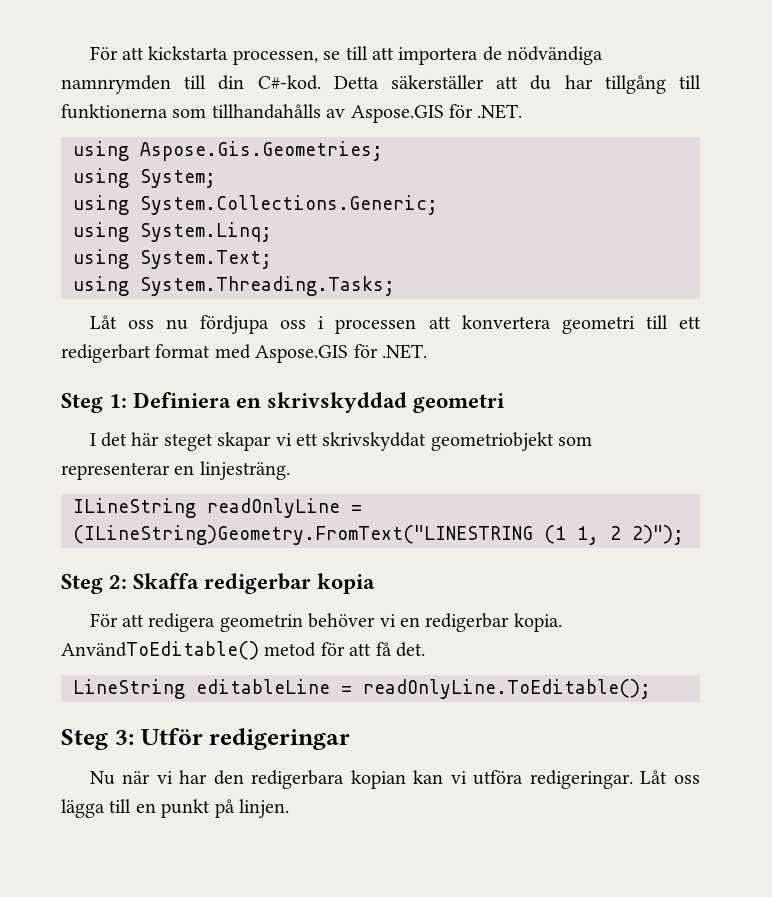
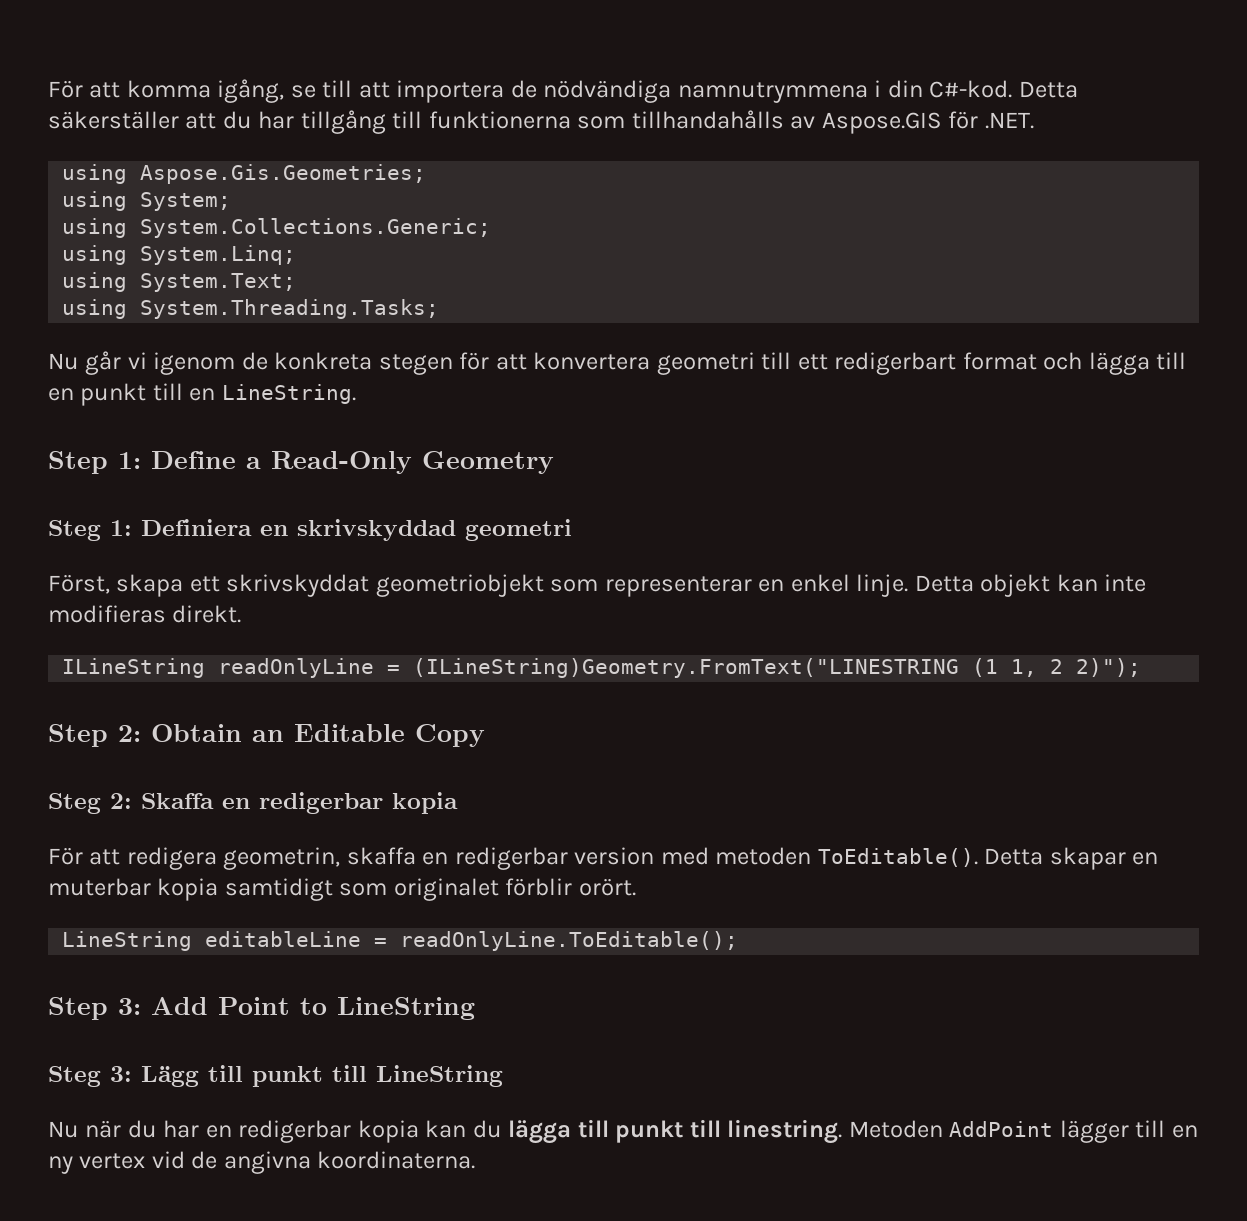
- För att kickstarta processen, se till att importera de nödvändiga namnrymden till din C#-kod.
+ För att komma igång, se till att importera de nödvändiga namnutrymmena i din C#-kod.
- Låt oss nu fördjupa oss i processen att konvertera geometri till ett redigerbart format med Aspose.GIS för .NET.
+ Nu går vi igenom de konkreta stegen för att konvertera geometri till ett redigerbart format och lägga till en punkt till en LineString.
+ Step 1: Define a Read‑Only Geometry
- I det här steget skapar vi ett skrivskyddat geometriobjekt som representerar en linjesträng.
+ Först, skapa ett skrivskyddat geometriobjekt som representerar en enkel linje. Detta objekt kan inte modifieras direkt.
+ Step 2: Obtain an Editable Copy
- Steg 2: Skaffa redigerbar kopia
+ Steg 2: Skaffa en redigerbar kopia
- För att redigera geometrin behöver vi en redigerbar kopia. AnvändToEditable() metod för att få det.
+ För att redigera geometrin, skaffa en redigerbar version med metoden ToEditable(). Detta skapar en muterbar kopia samtidigt som originalet förblir orört.
  LineString editableLine = readOnlyLine.ToEditable();
- Steg 3: Utför redigeringar
- Nu när vi har den redigerbara kopian kan vi utföra redigeringar. Låt oss lägga till en punkt på linjen.
+ Step 3: Add Point to LineString
+ Steg 3: Lägg till punkt till LineString
+ Nu när du har en redigerbar kopia kan du lägga till punkt till linestring. Metoden AddPoint lägger till en ny vertex vid de angivna koordinaterna.

